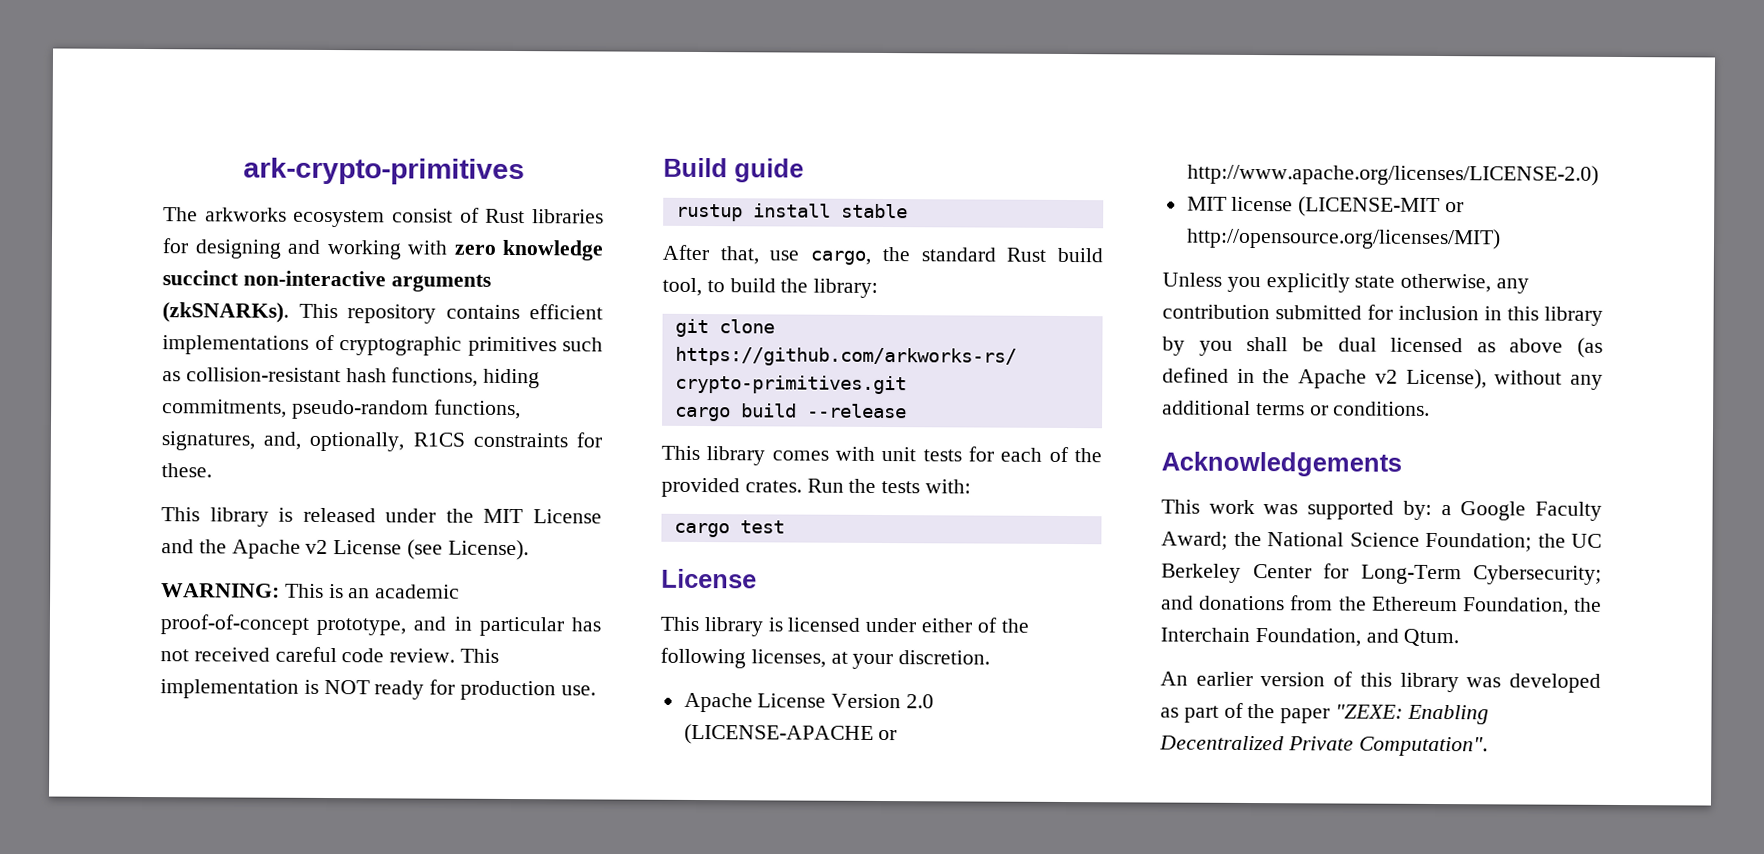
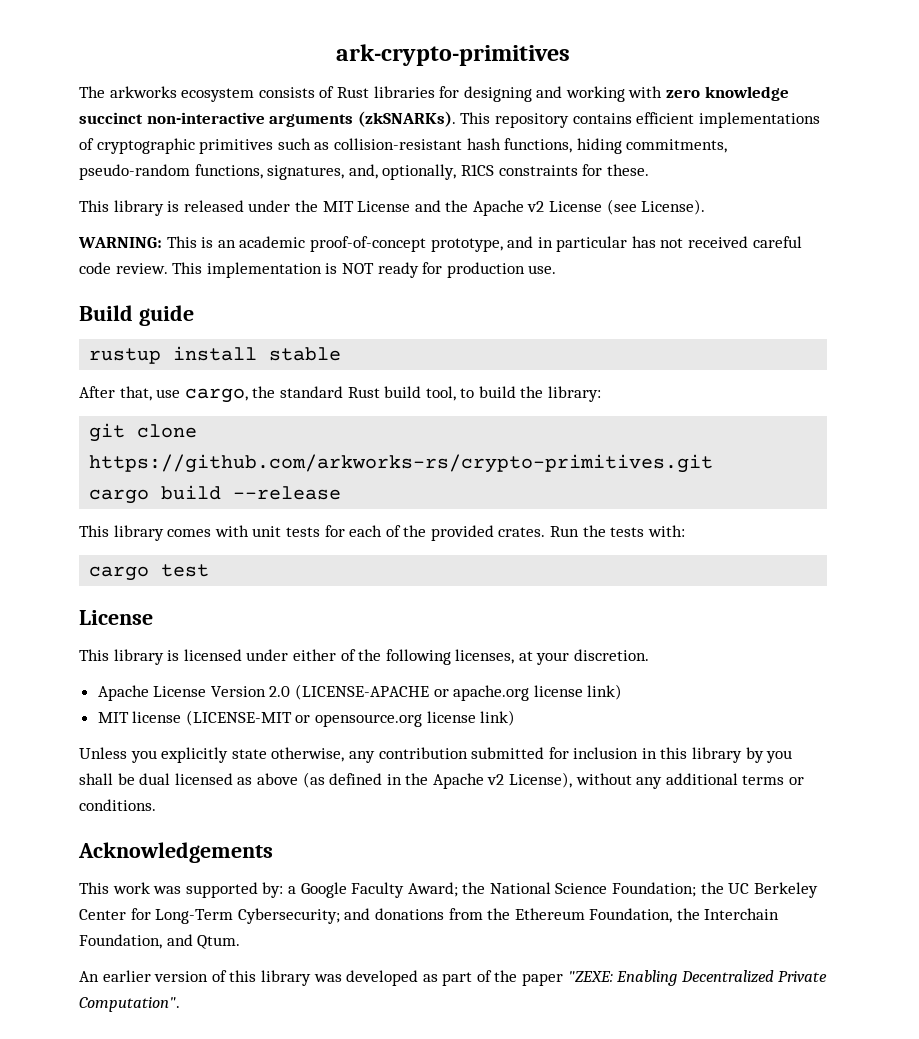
- The arkworks ecosystem consist of Rust libraries for designing and working with zero knowledge succinct non-interactive arguments (zkSNARKs).
+ The arkworks ecosystem consists of Rust libraries for designing and working with zero knowledge succinct non-interactive arguments (zkSNARKs).
- Apache License Version 2.0 (LICENSE-APACHE or http://www.apache.org/licenses/LICENSE-2.0)
+ Apache License Version 2.0 (LICENSE-APACHE or apache.org license link)
- MIT license (LICENSE-MIT or http://opensource.org/licenses/MIT)
+ MIT license (LICENSE-MIT or opensource.org license link)

